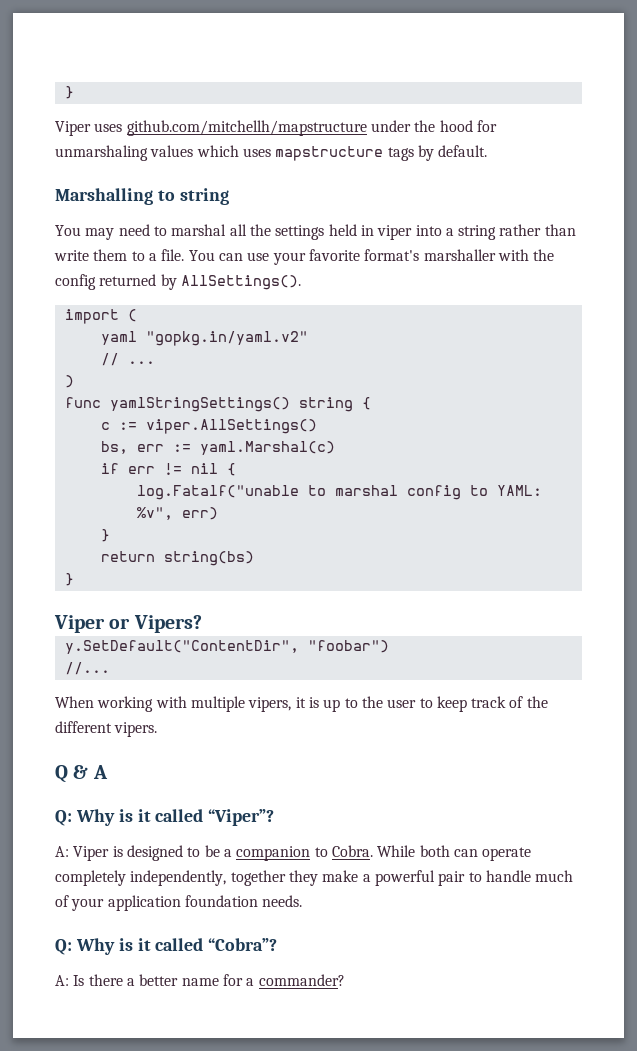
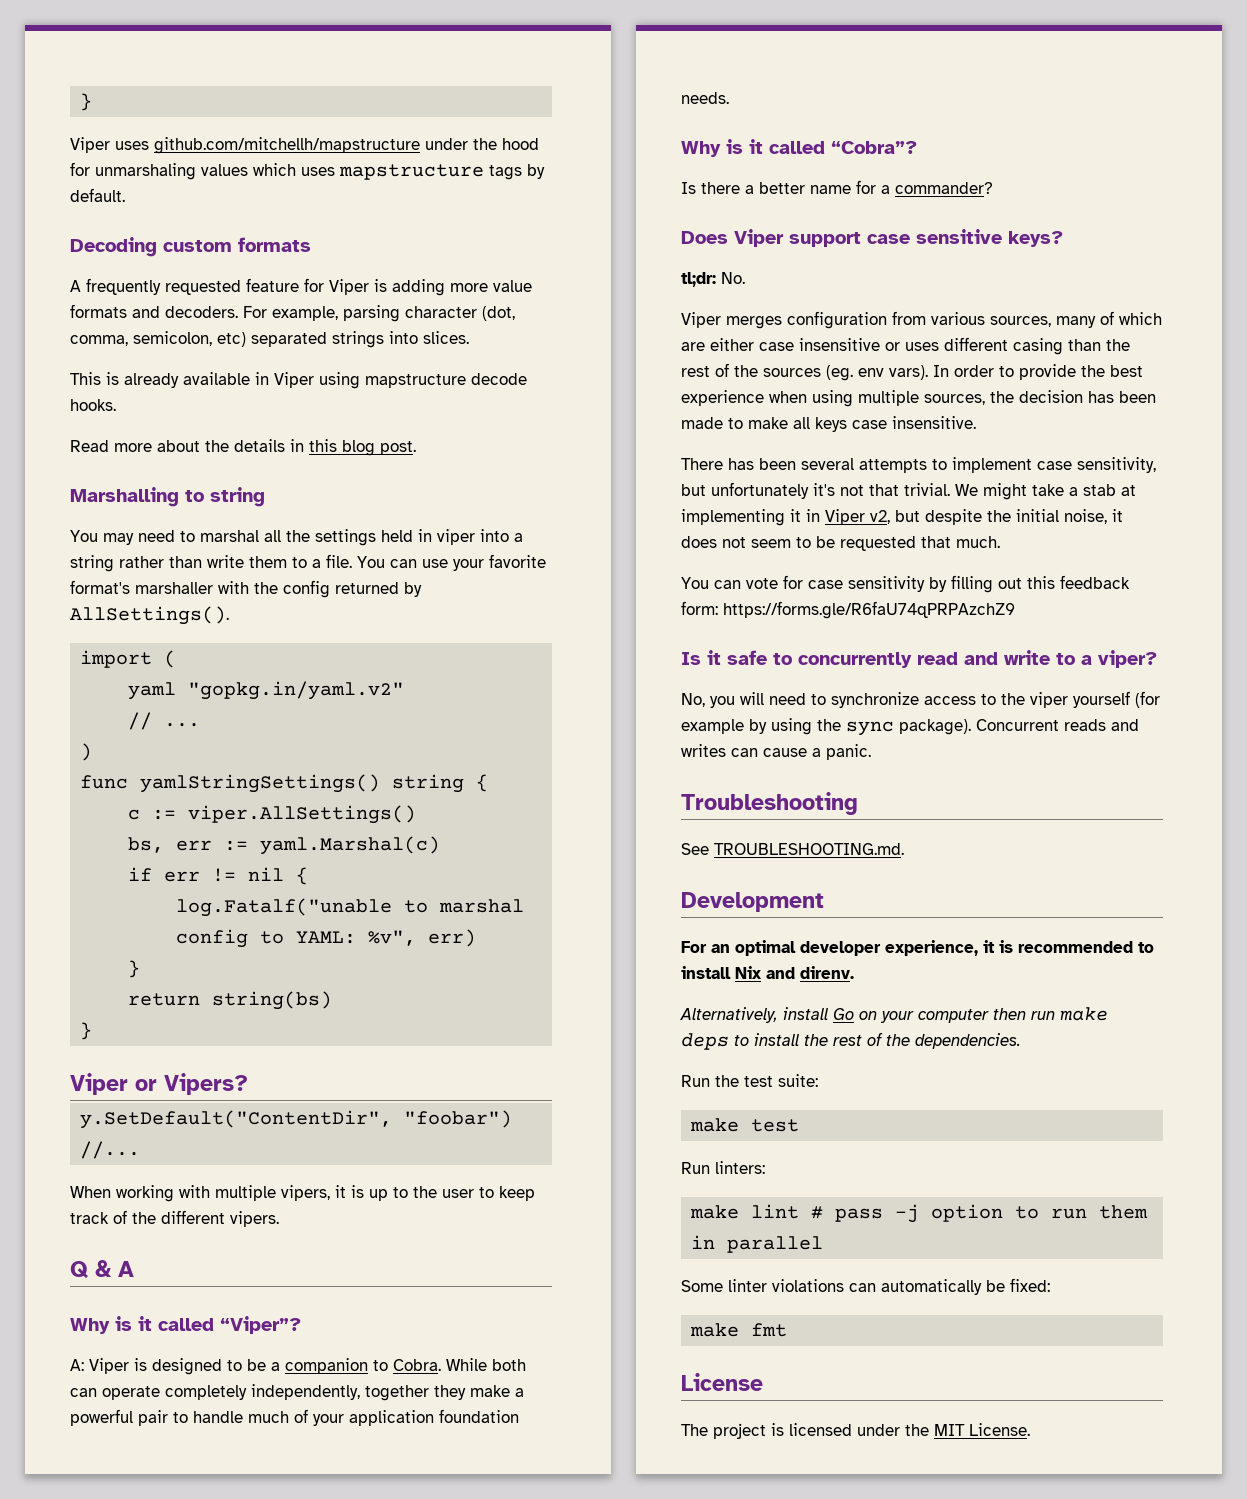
+ Decoding custom formats
+ A frequently requested feature for Viper is adding more value formats and decoders. For example, parsing character (dot, comma, semicolon, etc) separated strings into slices.
+ This is already available in Viper using mapstructure decode hooks.
+ Read more about the details in this blog post.
- Q: Why is it called “Viper”?
+ Why is it called “Viper”?
- Q: Why is it called “Cobra”?
+ Why is it called “Cobra”?
- A: Is there a better name for a commander?
+ Is there a better name for a commander?
+ Does Viper support case sensitive keys?
+ tl;dr: No.
+ Viper merges configuration from various sources, many of which are either case insensitive or uses different casing than the rest of the sources (eg. env vars). In order to provide the best experience when using multiple sources, the decision has been made to make all keys case insensitive.
+ There has been several attempts to implement case sensitivity, but unfortunately it's not that trivial. We might take a stab at implementing it in Viper v2, but despite the initial noise, it does not seem to be requested that much.
+ You can vote for case sensitivity by filling out this feedback form: https://forms.gle/R6faU74qPRPAzchZ9
+ Is it safe to concurrently read and write to a viper?
+ No, you will need to synchronize access to the viper yourself (for example by using the sync package). Concurrent reads and writes can cause a panic.
+ Troubleshooting
+ See TROUBLESHOOTING.md.
+ Development
+ For an optimal developer experience, it is recommended to install Nix and direnv.
+ Alternatively, install Go on your computer then run make deps to install the rest of the dependencies.
+ Run the test suite:
+ make test
+ Run linters:
+ make lint # pass -j option to run them in parallel
+ Some linter violations can automatically be fixed:
+ make fmt
+ License
+ The project is licensed under the MIT License.

